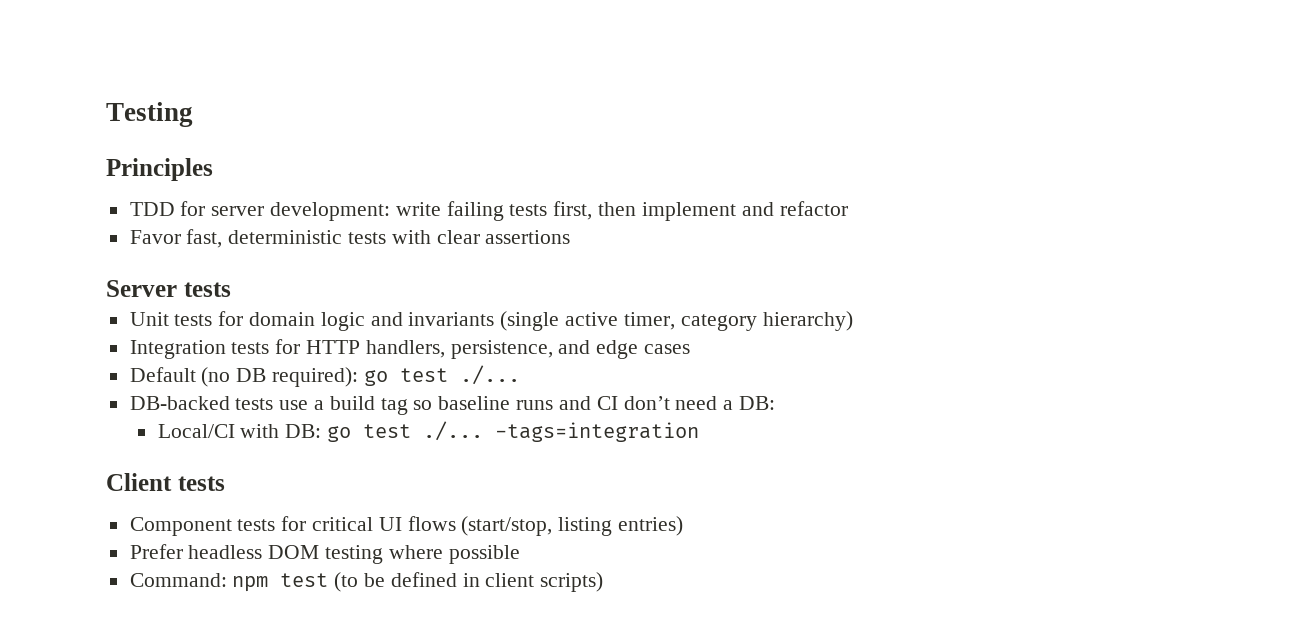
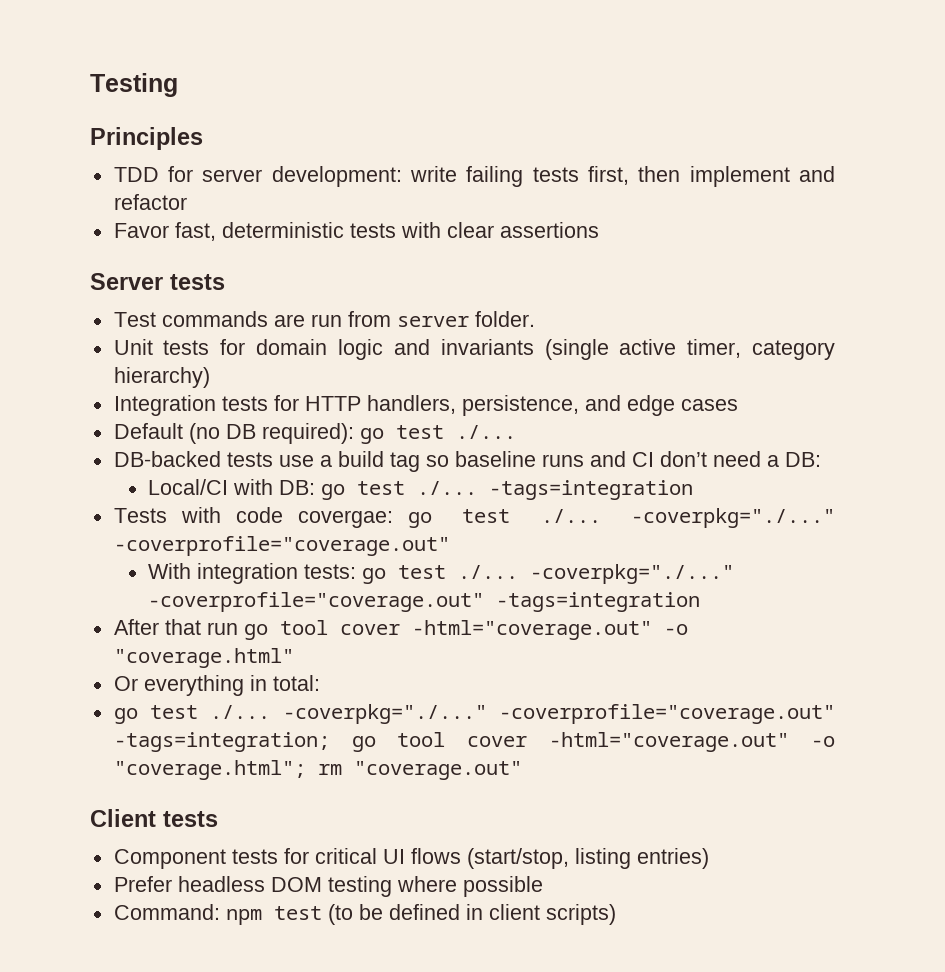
+ Test commands are run from server folder.
+ Tests with code covergae: go test ./... -coverpkg="./..." -coverprofile="coverage.out"
+ With integration tests: go test ./... -coverpkg="./..." -coverprofile="coverage.out" -tags=integration
+ After that run go tool cover -html="coverage.out" -o "coverage.html"
+ Or everything in total:
+ go test ./... -coverpkg="./..." -coverprofile="coverage.out" -tags=integration; go tool cover -html="coverage.out" -o "coverage.html"; rm "coverage.out"

